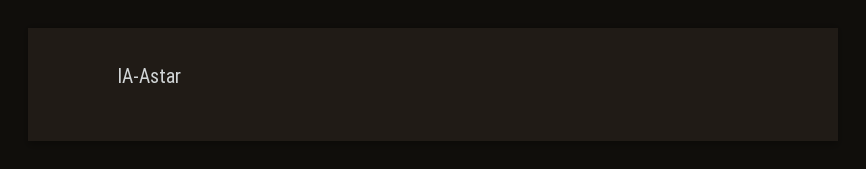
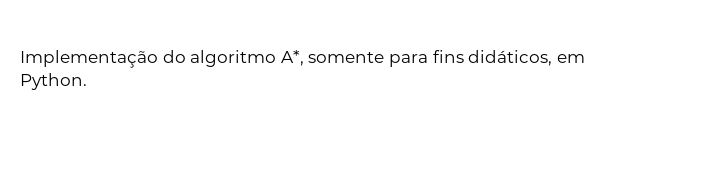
- IA-Astar
+ Implementação do algoritmo A*, somente para fins didáticos, em Python.

